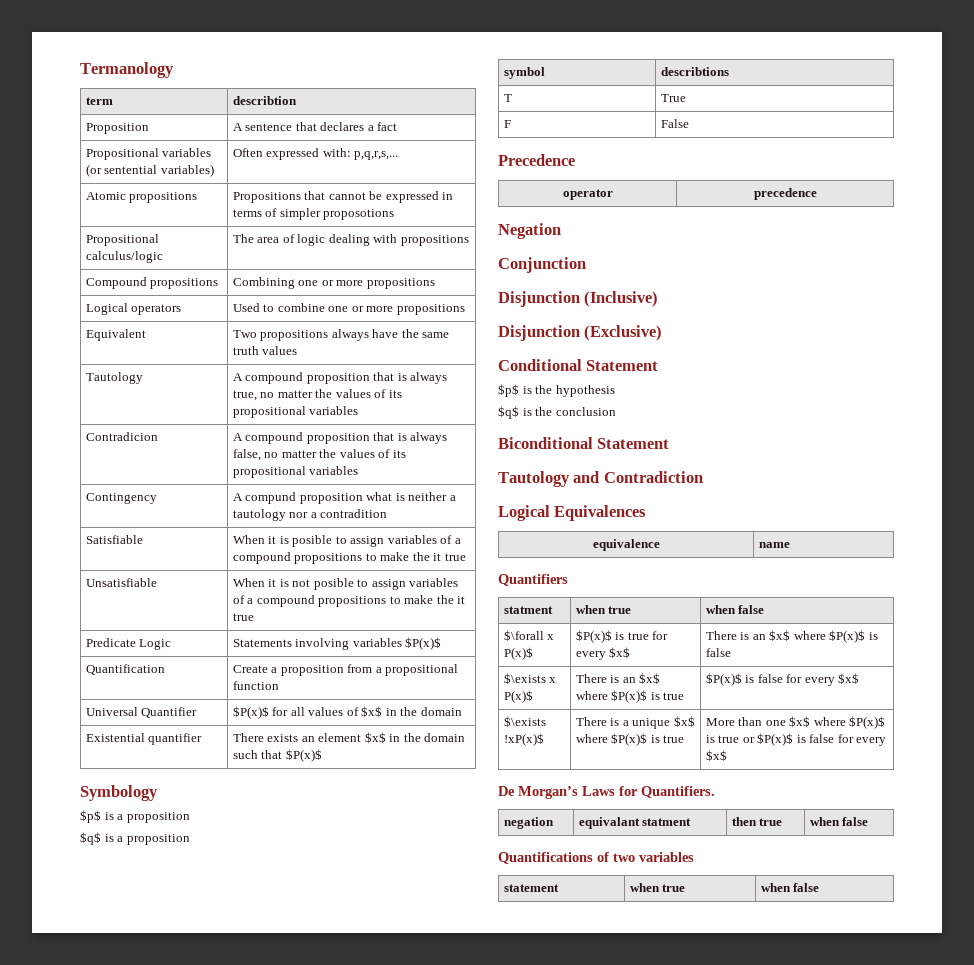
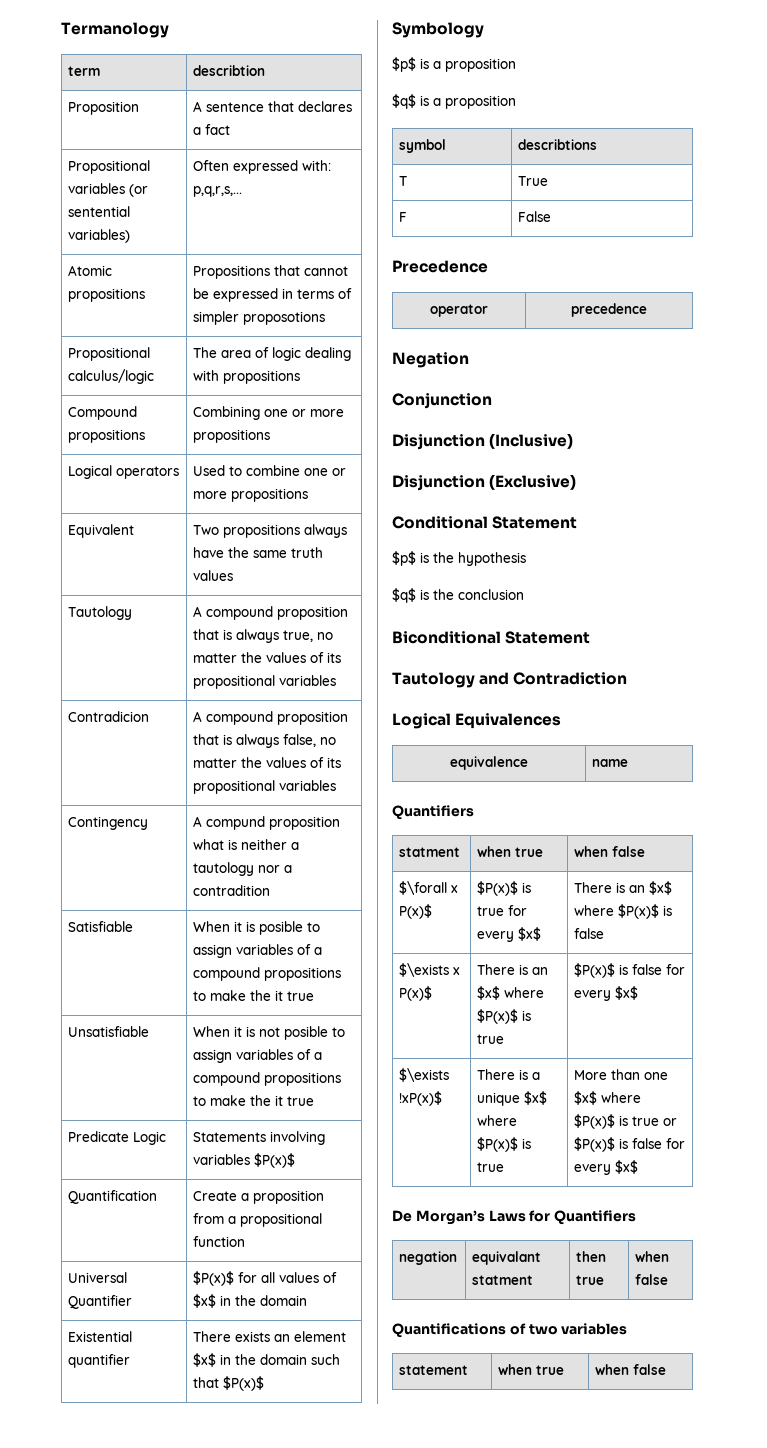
- De Morgan’s Laws for Quantifiers.
+ De Morgan’s Laws for Quantifiers

